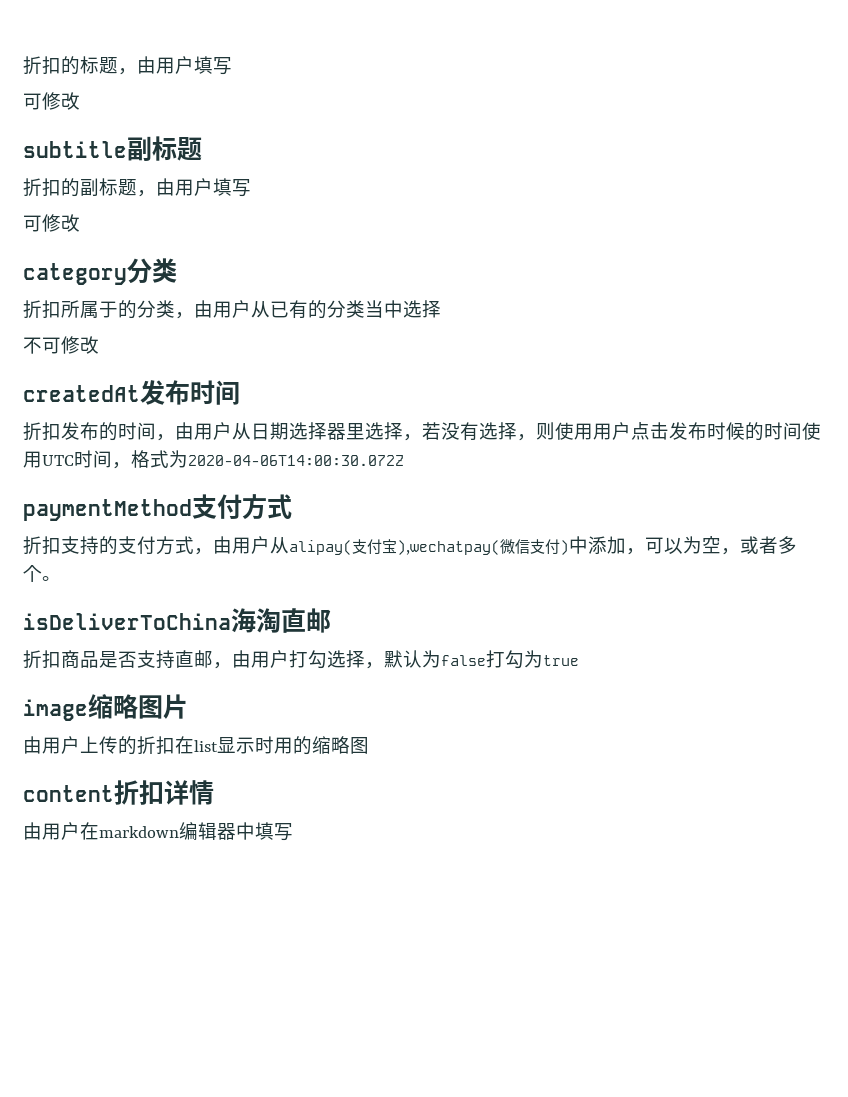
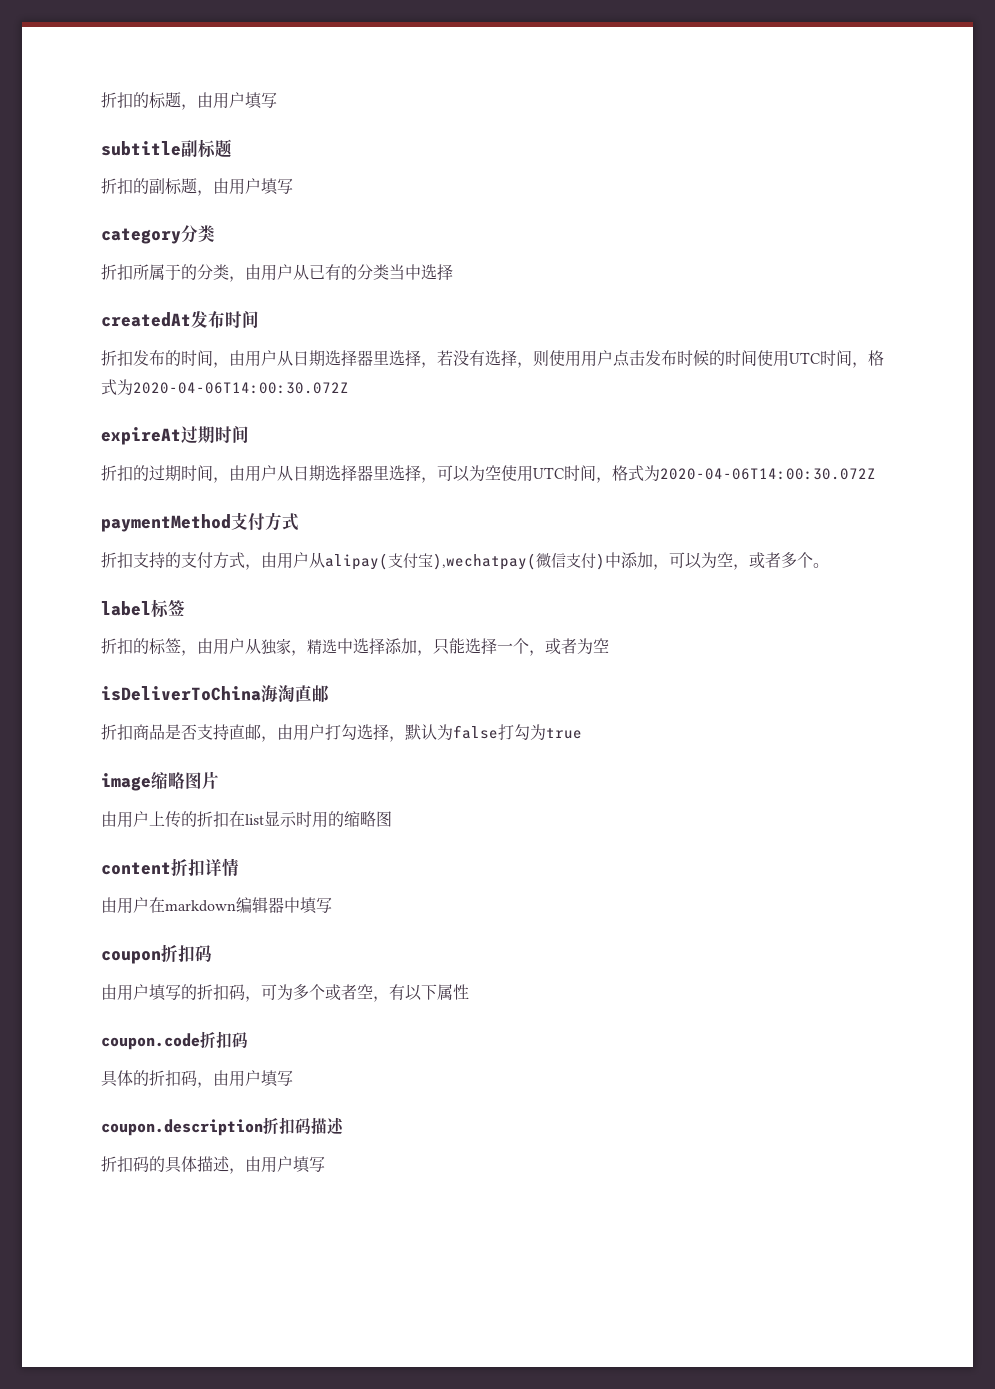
  折扣的标题，由用户填写
- 可修改
  折扣的副标题，由用户填写
- 可修改
- 不可修改
+ expireAt过期时间
+ 折扣的过期时间，由用户从日期选择器里选择，可以为空使用UTC时间，格式为2020-04-06T14:00:30.072Z
+ label标签
+ 折扣的标签，由用户从独家，精选中选择添加，只能选择一个，或者为空
+ coupon折扣码
+ 由用户填写的折扣码，可为多个或者空，有以下属性
+ coupon.code折扣码
+ 具体的折扣码，由用户填写
+ coupon.description折扣码描述
+ 折扣码的具体描述，由用户填写

